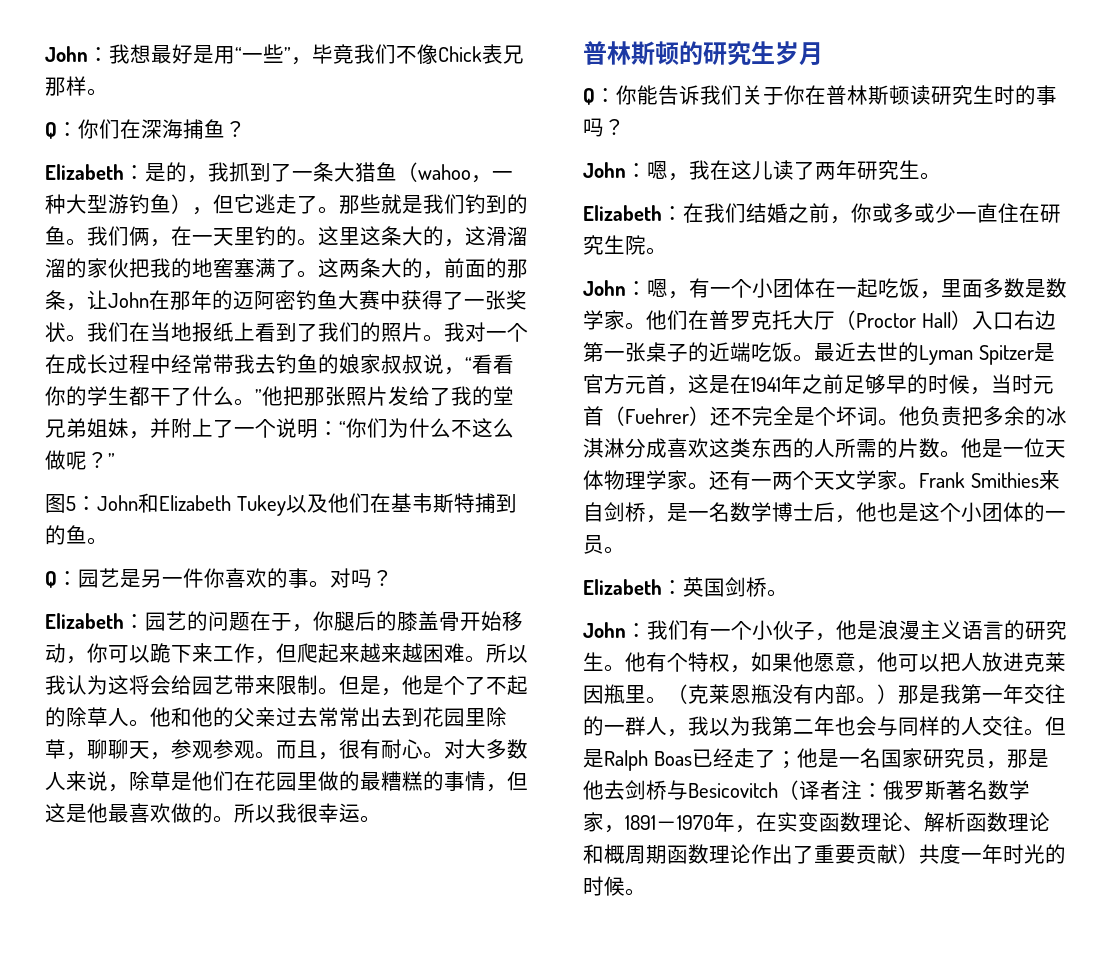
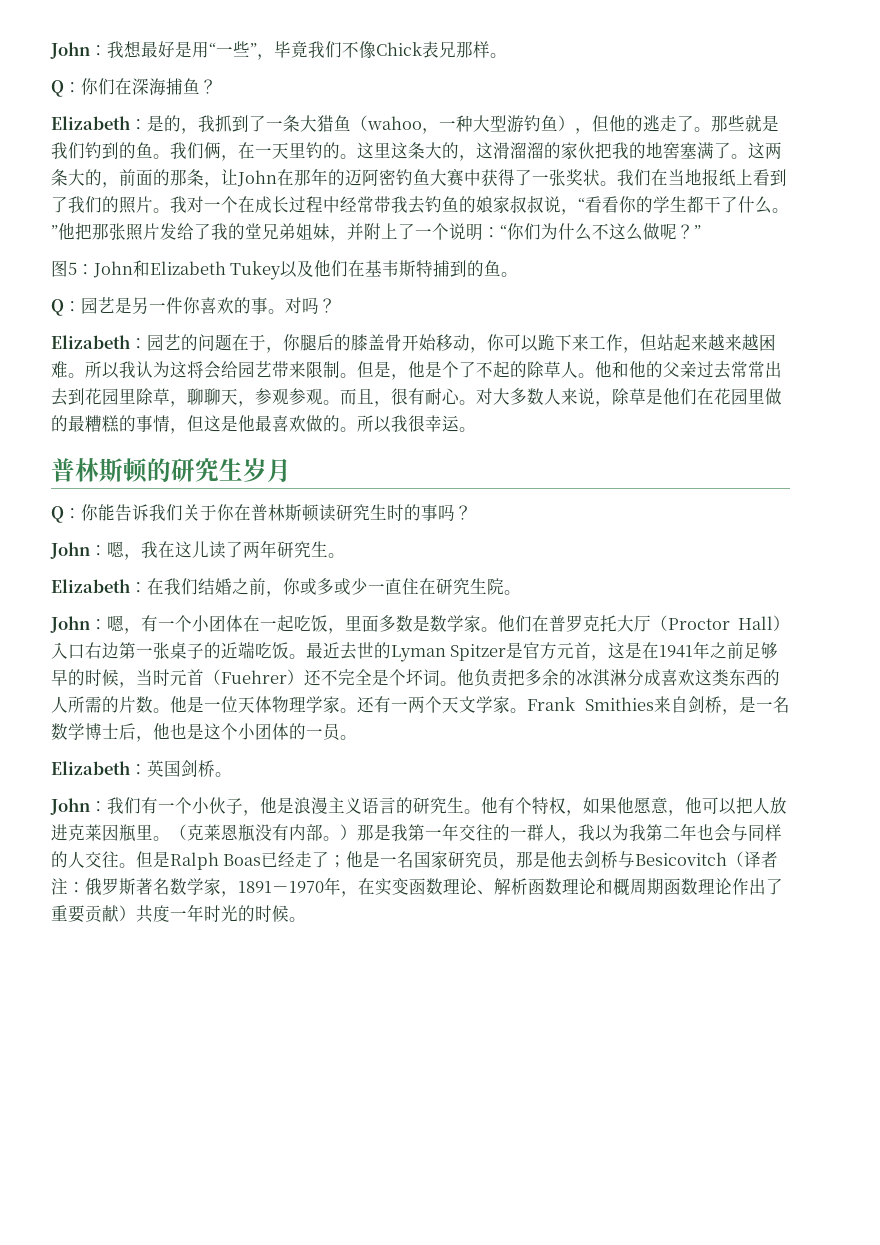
- Elizabeth：是的，我抓到了一条大猎鱼（wahoo，一种大型游钓鱼），但它逃走了。
+ Elizabeth：是的，我抓到了一条大猎鱼（wahoo，一种大型游钓鱼），但他的逃走了。
- Elizabeth：园艺的问题在于，你腿后的膝盖骨开始移动，你可以跪下来工作，但爬起来越来越困难。
+ Elizabeth：园艺的问题在于，你腿后的膝盖骨开始移动，你可以跪下来工作，但站起来越来越困难。

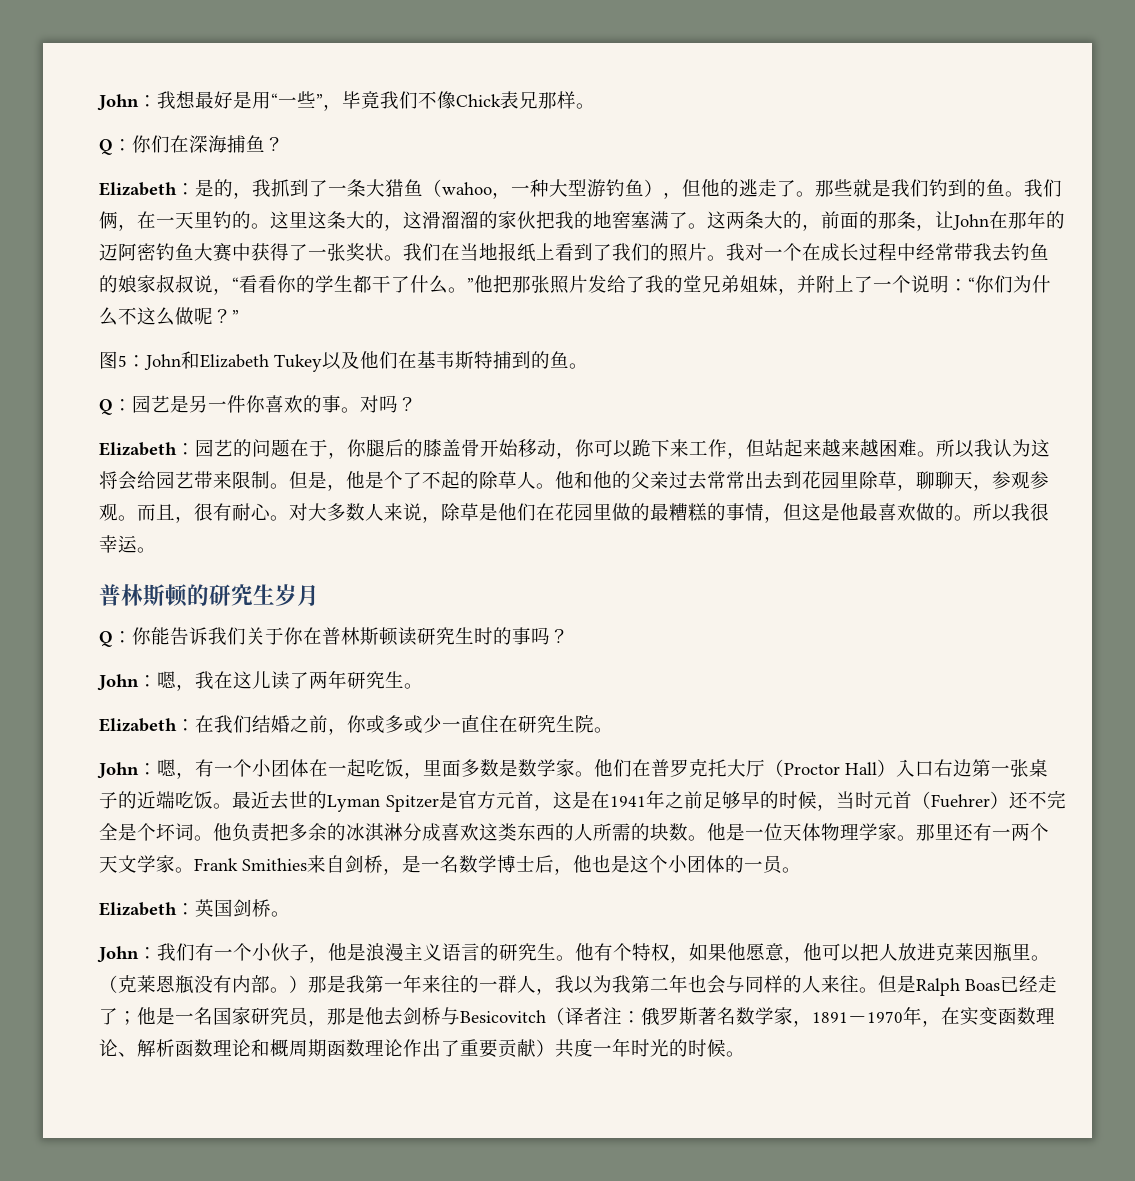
- 他负责把多余的冰淇淋分成喜欢这类东西的人所需的片数。
+ 他负责把多余的冰淇淋分成喜欢这类东西的人所需的块数。
- 还有一两个天文学家。
+ 那里还有一两个天文学家。
- （克莱恩瓶没有内部。）那是我第一年交往的一群人，我以为我第二年也会与同样的人交往。
+ （克莱恩瓶没有内部。）那是我第一年来往的一群人，我以为我第二年也会与同样的人来往。

